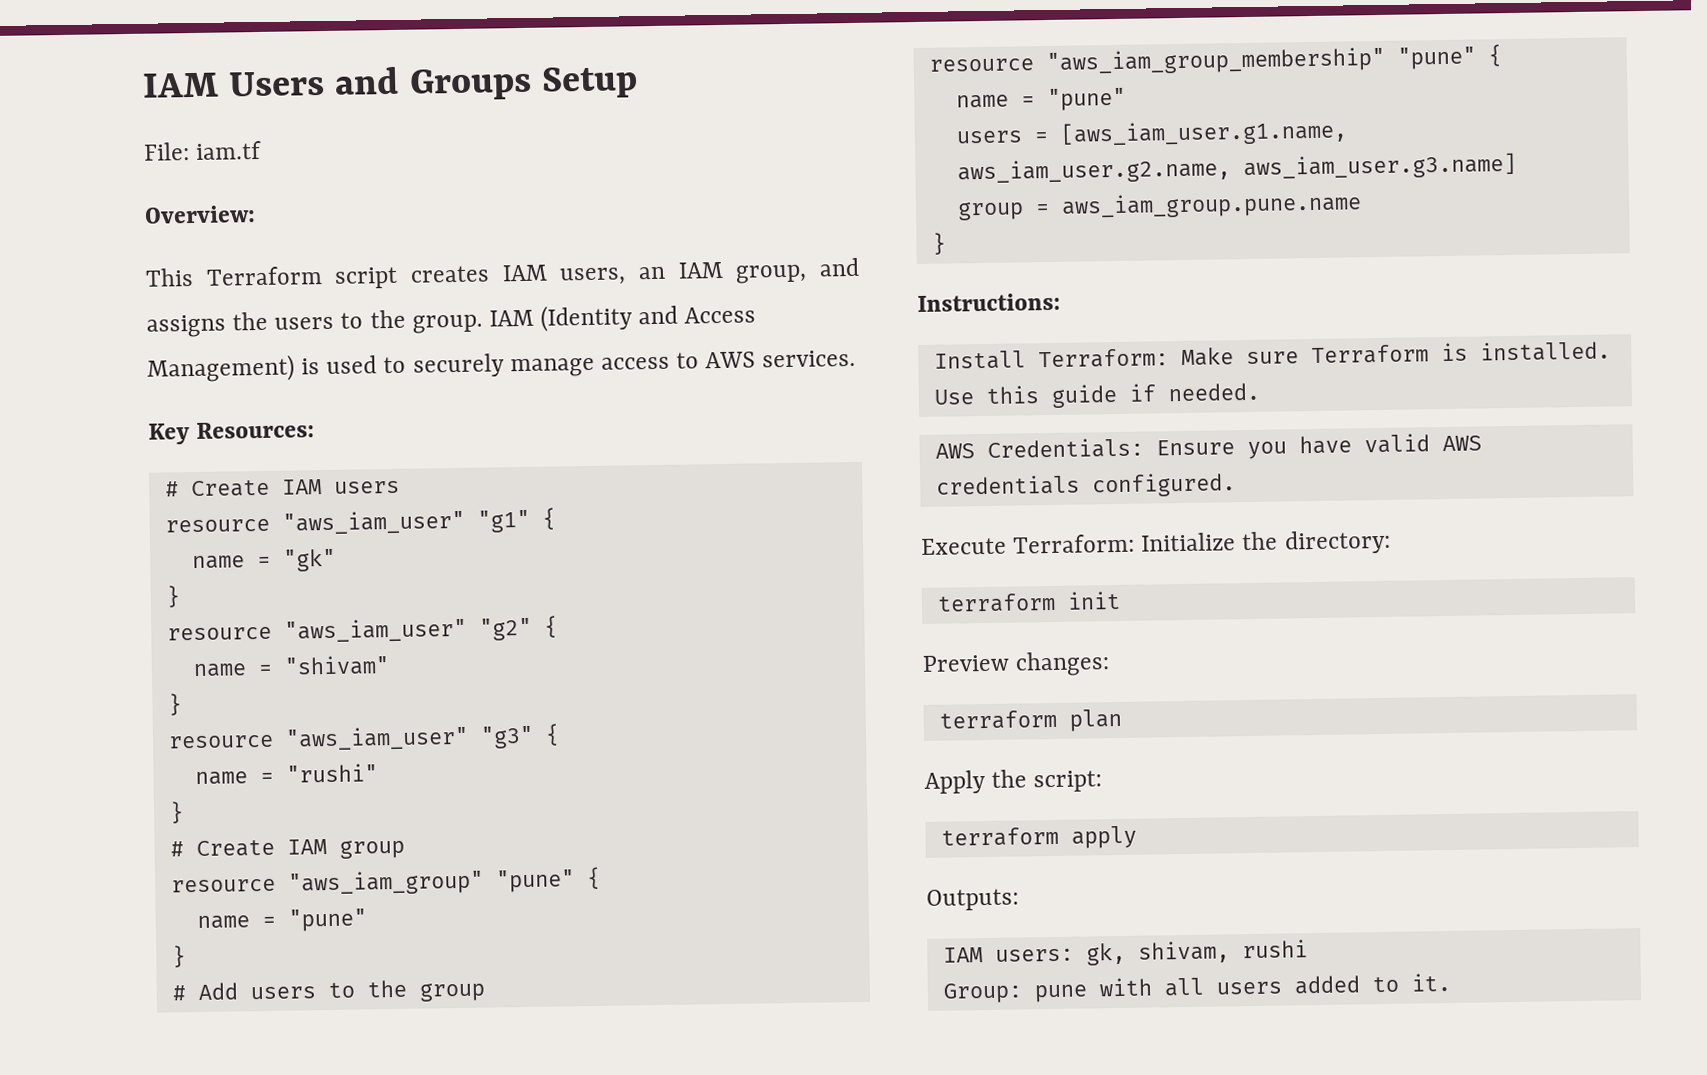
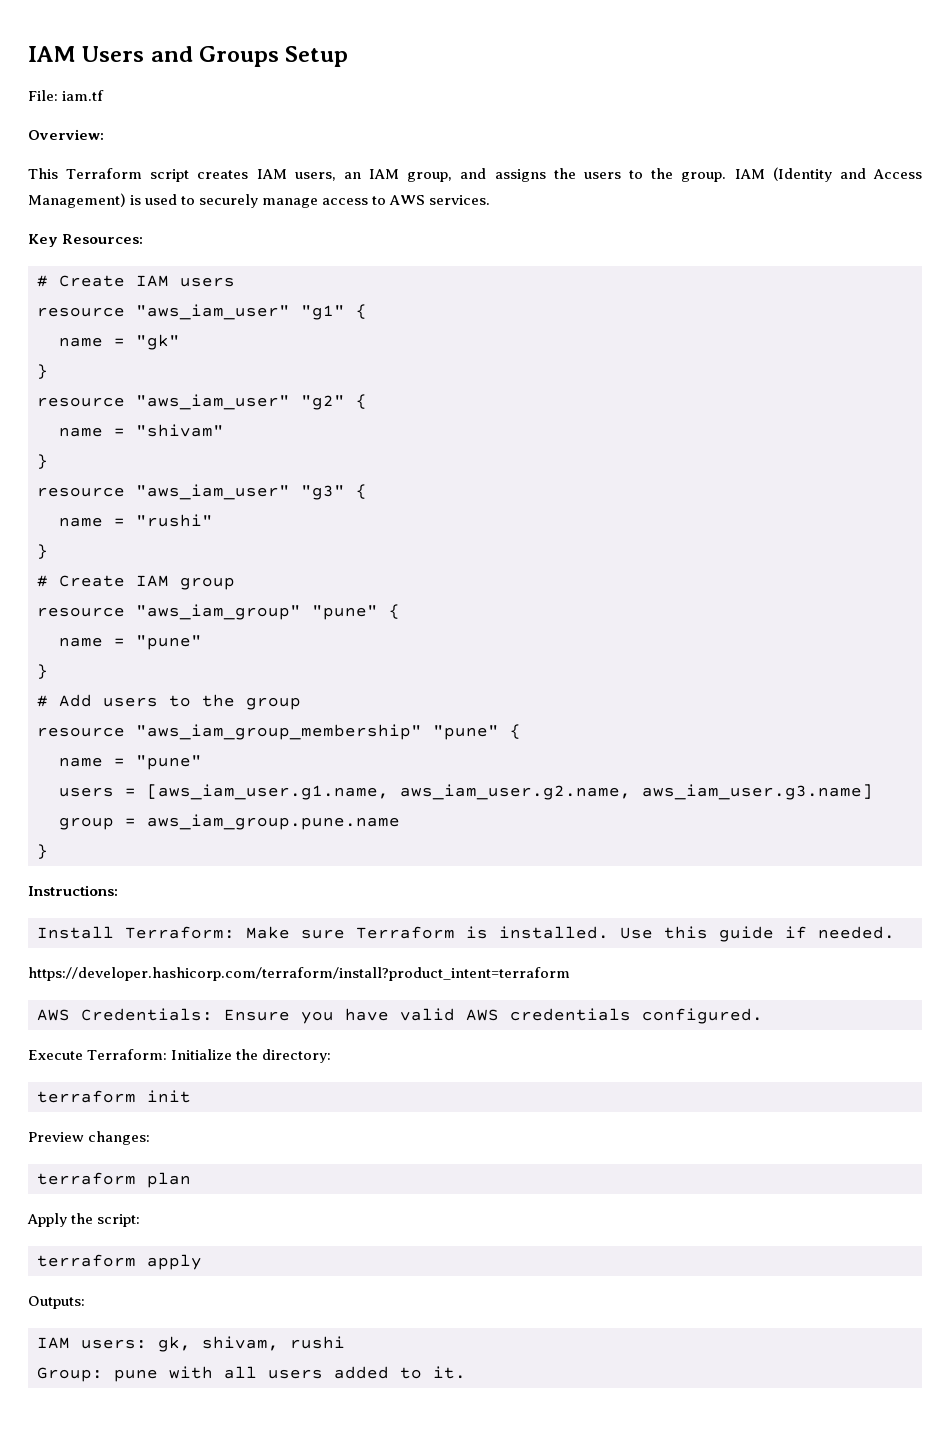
+ https://developer.hashicorp.com/terraform/install?product_intent=terraform

